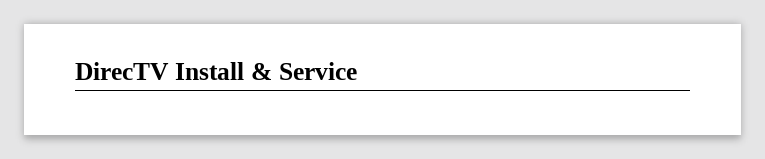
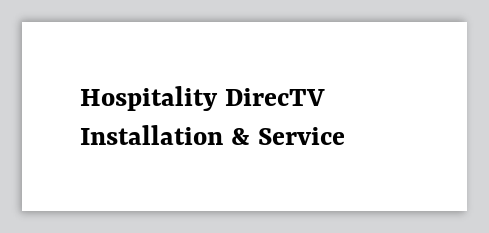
- DirecTV Install & Service
+ Hospitality DirecTV Installation & Service

